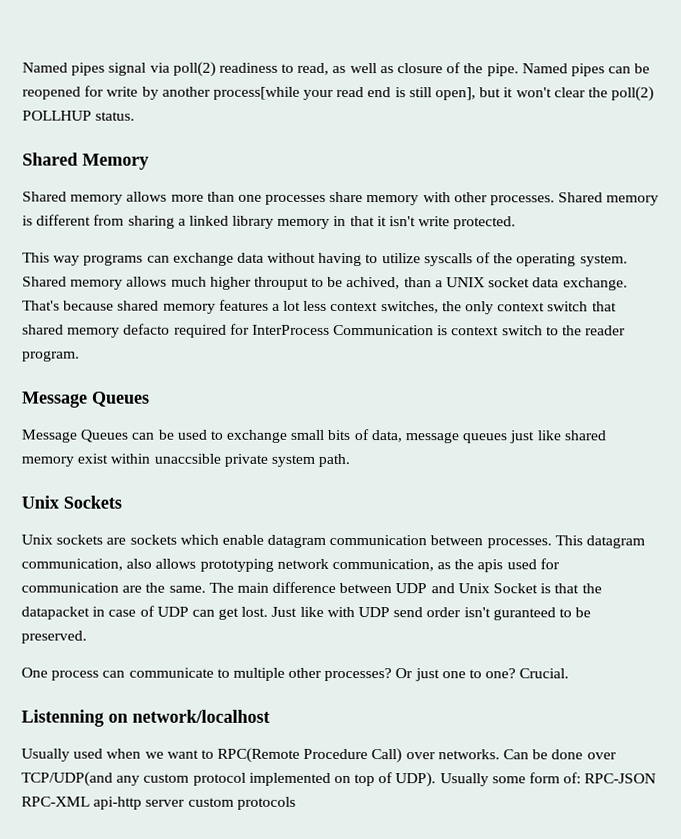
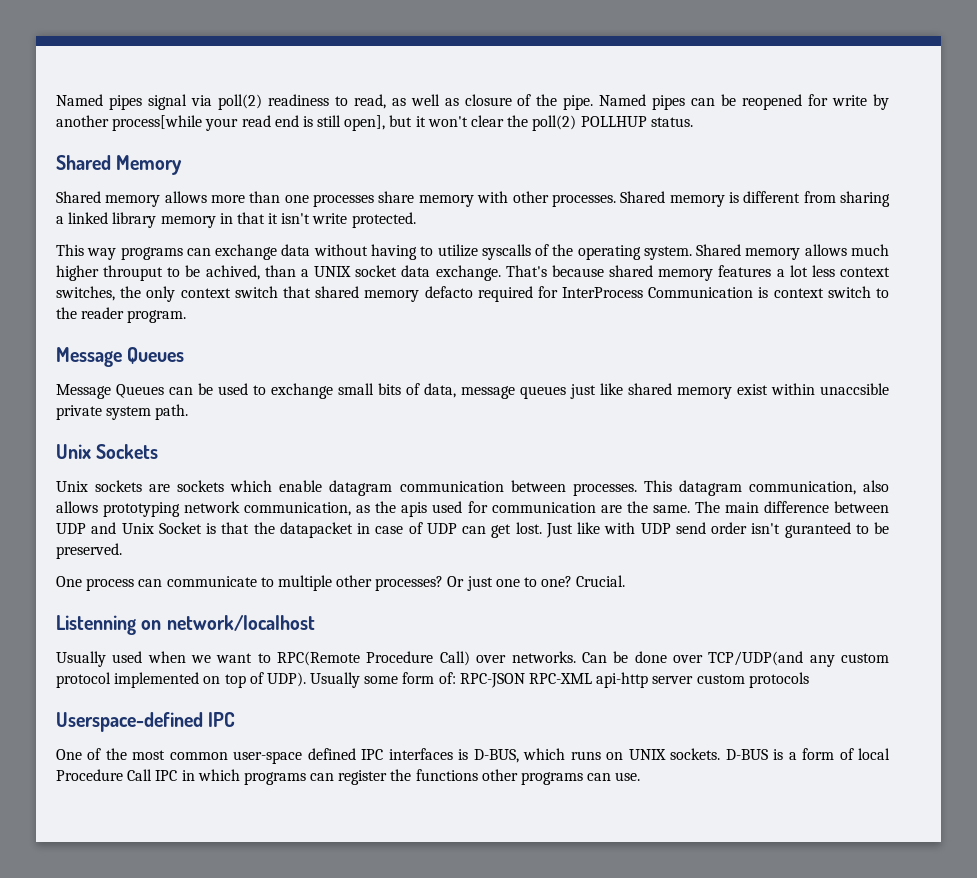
+ Userspace-defined IPC
+ One of the most common user-space defined IPC interfaces is D-BUS, which runs on UNIX sockets. D-BUS is a form of local Procedure Call IPC in which programs can register the functions other programs can use.

